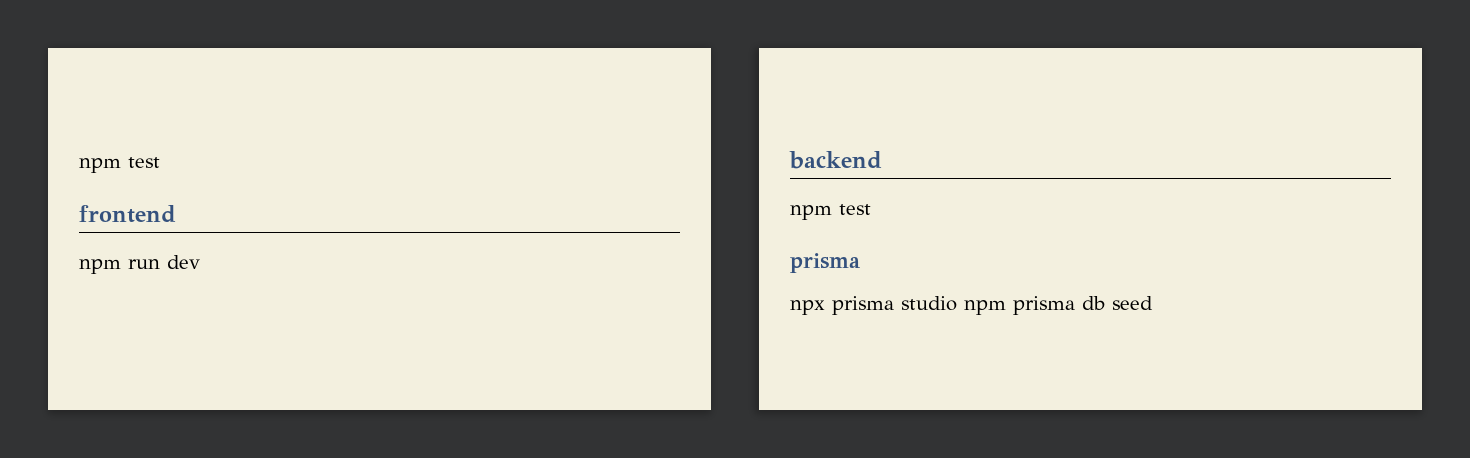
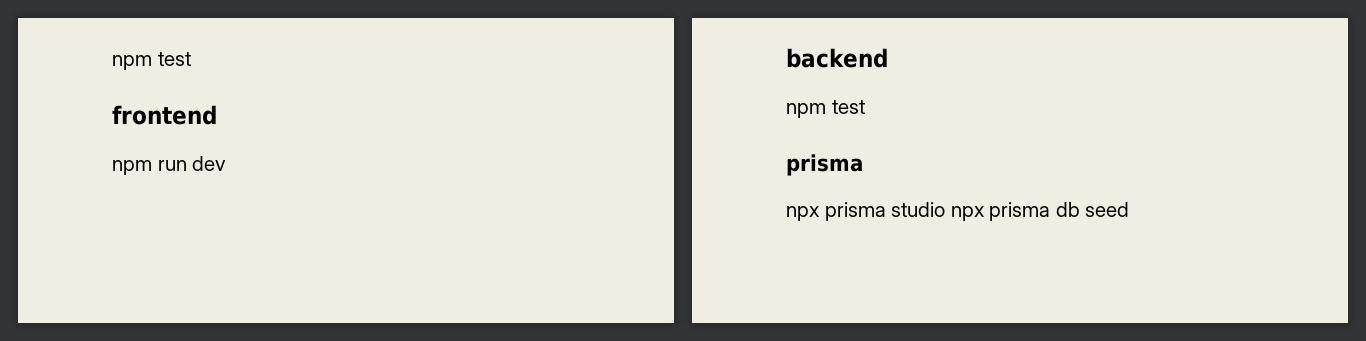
- npx prisma studio npm prisma db seed
+ npx prisma studio npx prisma db seed

